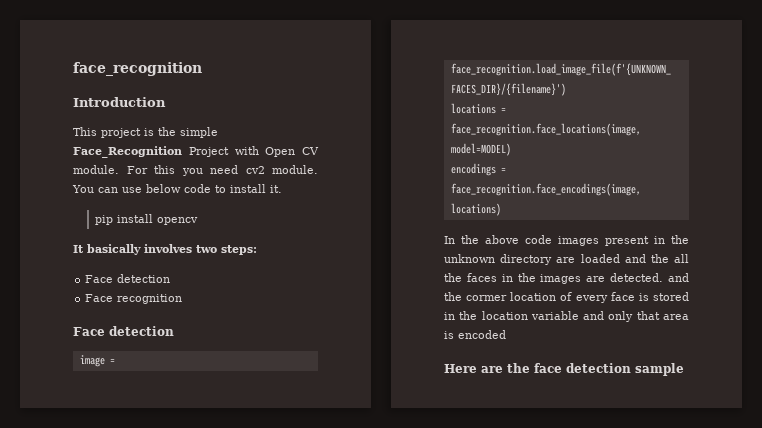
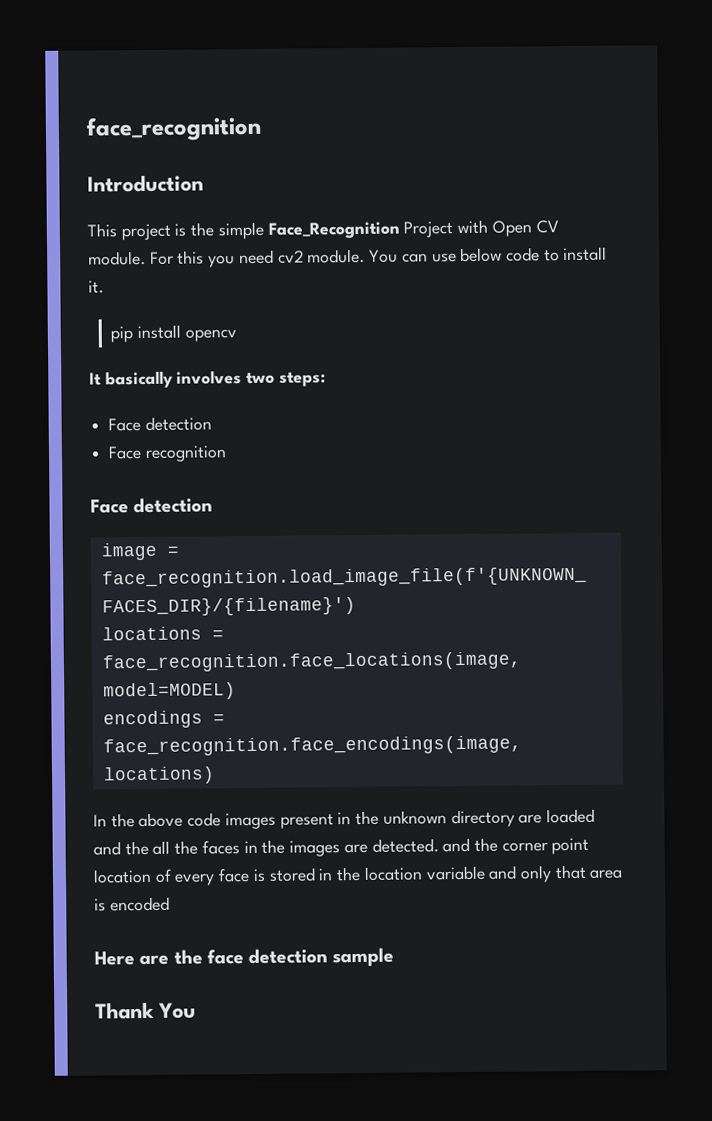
- In the above code images present in the unknown directory are loaded and the all the faces in the images are detected. and the cormer location of every face is stored in the location variable and only that area is encoded
+ In the above code images present in the unknown directory are loaded and the all the faces in the images are detected. and the corner point location of every face is stored in the location variable and only that area is encoded
+ Thank You

